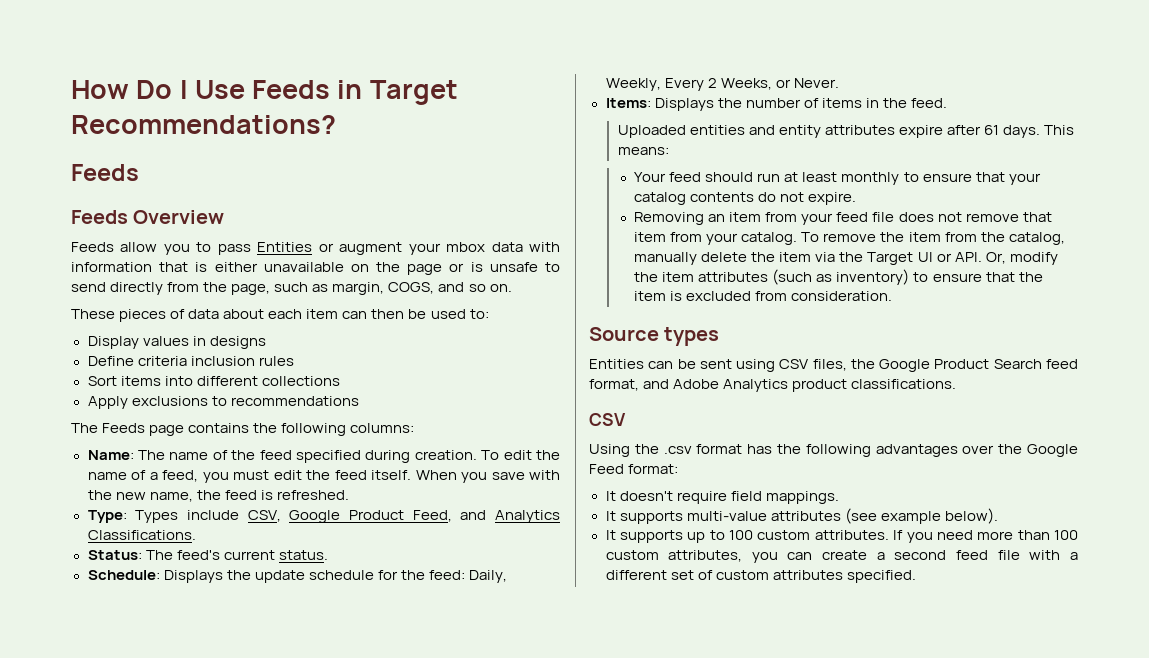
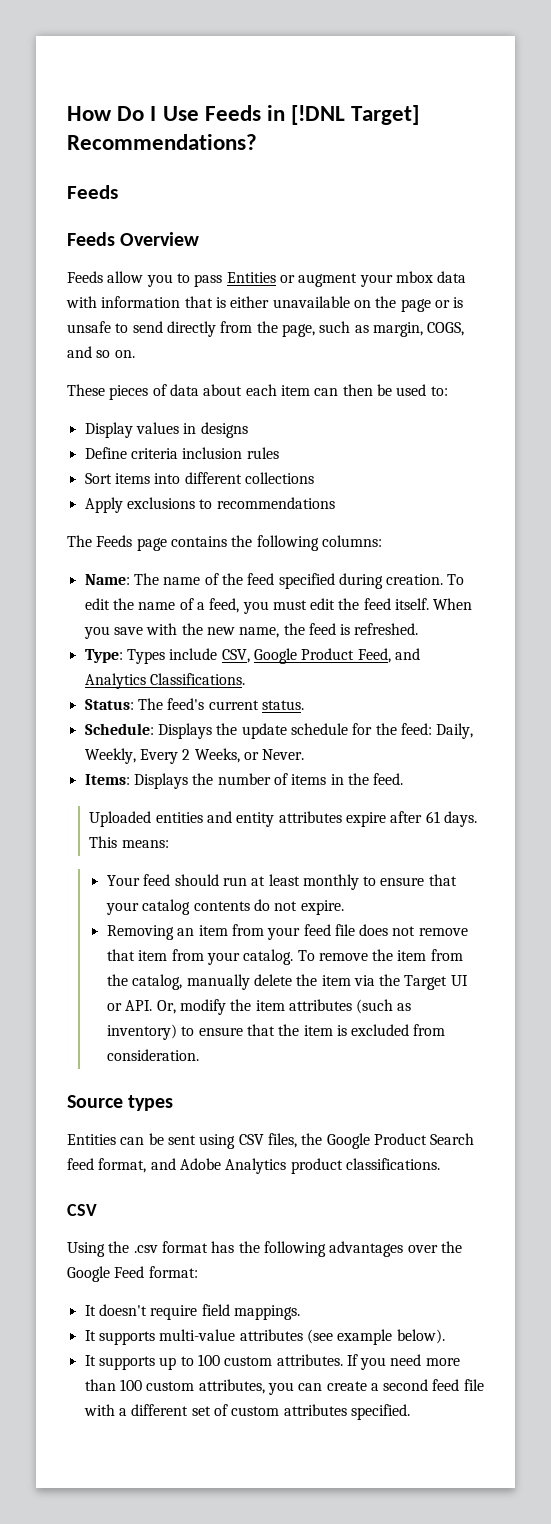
- How Do I Use Feeds in Target Recommendations?
+ How Do I Use Feeds in [!DNL Target] Recommendations?

